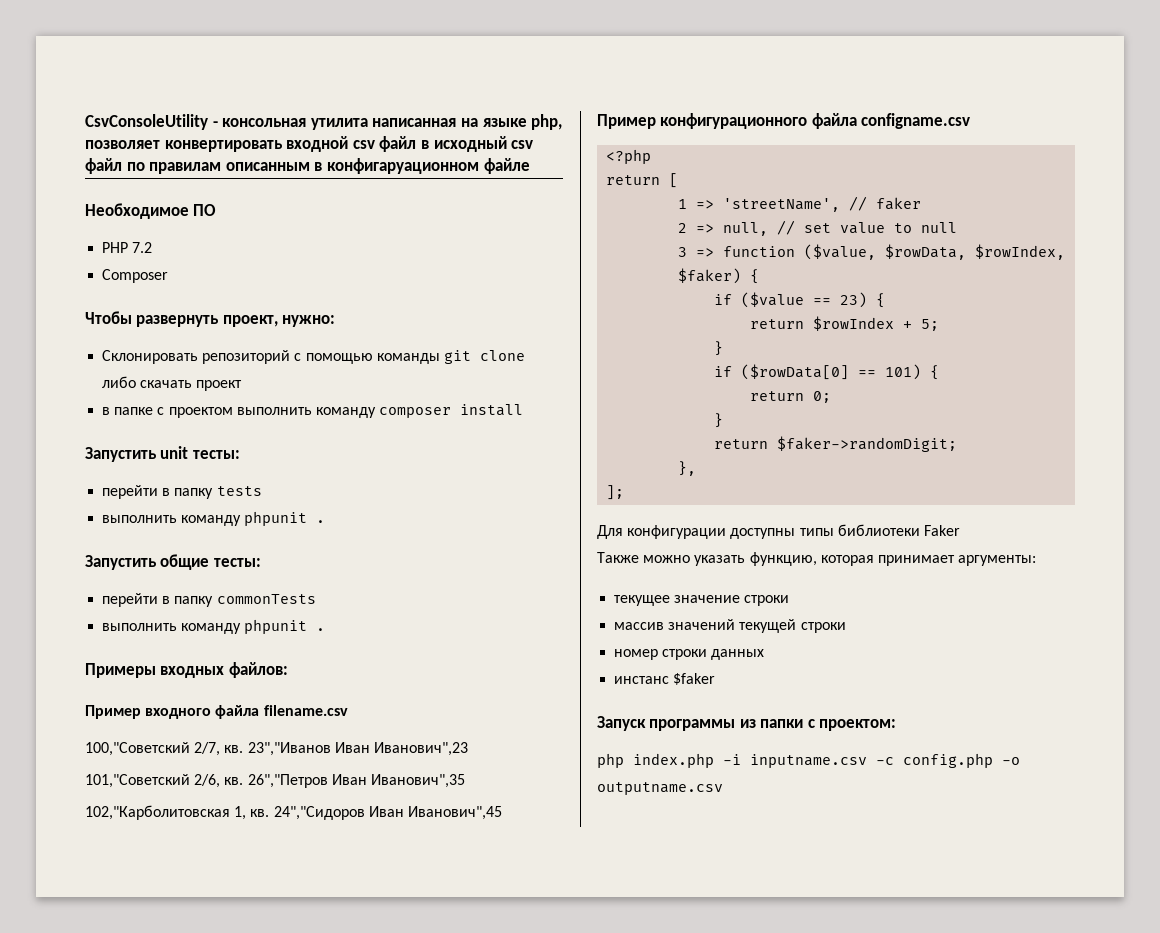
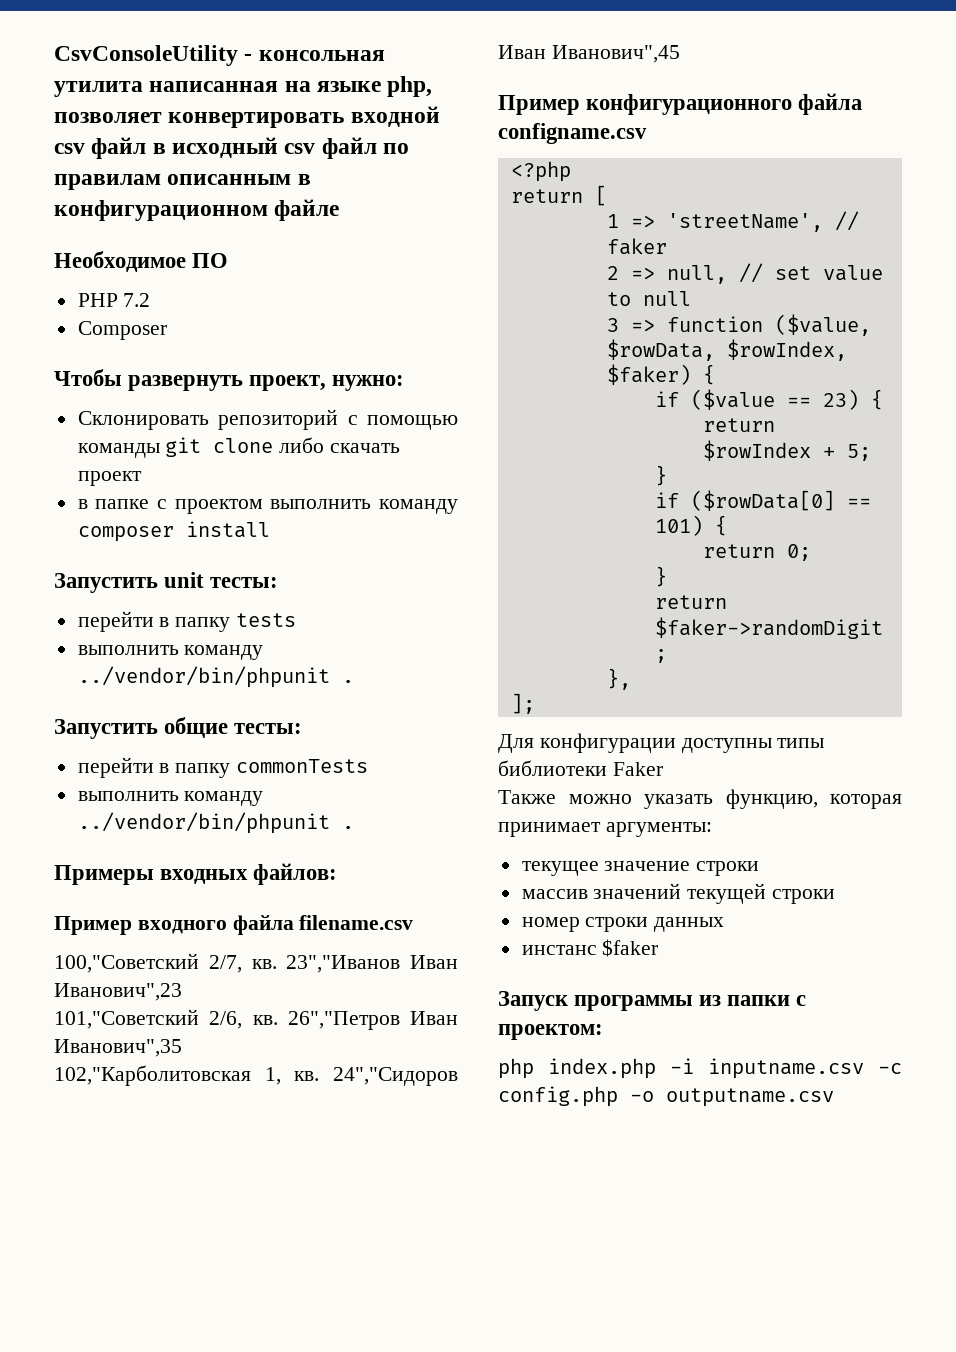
- CsvConsoleUtility - консольная утилита написанная на языке php, позволяет конвертировать входной csv файл в исходный csv файл по правилам описанным в конфигаруационном файле
+ CsvConsoleUtility - консольная утилита написанная на языке php, позволяет конвертировать входной csv файл в исходный csv файл по правилам описанным в конфигурационном файле
  перейти в папку tests
- выполнить команду phpunit .
+ выполнить команду ../vendor/bin/phpunit .
  перейти в папку commonTests
- выполнить команду phpunit .
+ выполнить команду ../vendor/bin/phpunit .

